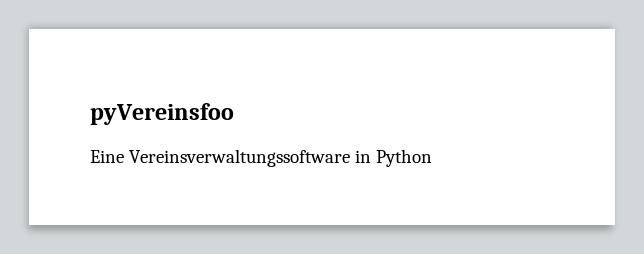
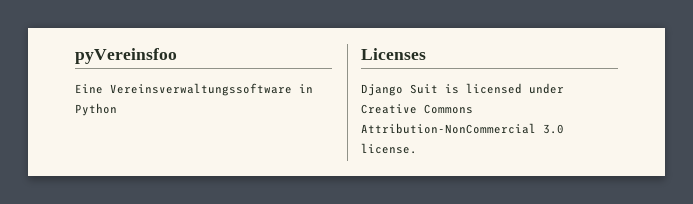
+ Licenses
+ Django Suit is licensed under Creative Commons Attribution-NonCommercial 3.0 license.

